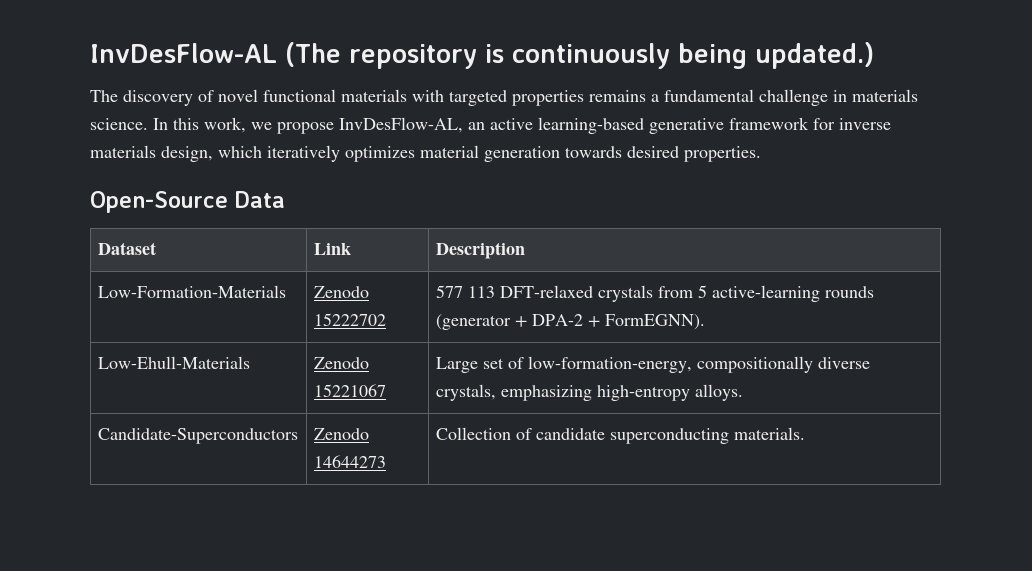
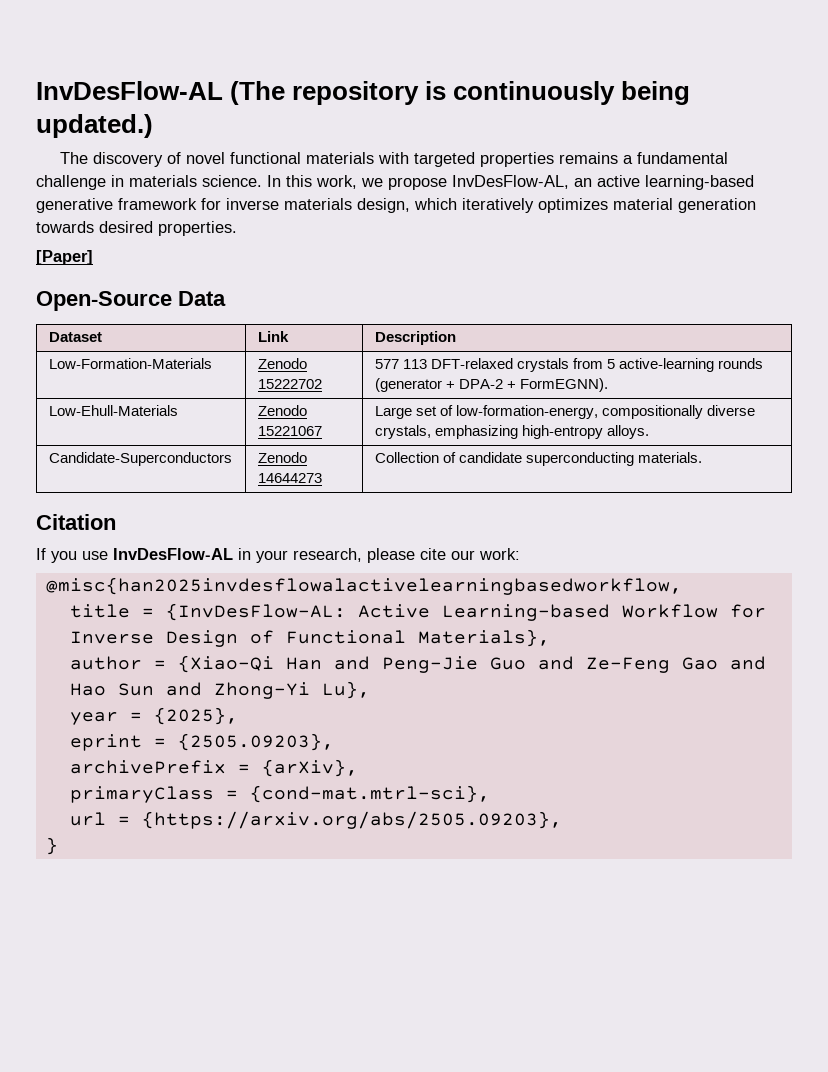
+ [Paper]
+ Citation
+ If you use InvDesFlow-AL in your research, please cite our work:
+ @misc{han2025invdesflowalactivelearningbasedworkflow,
+ title = {InvDesFlow-AL: Active Learning-based Workflow for Inverse Design of Functional Materials},
+ author = {Xiao-Qi Han and Peng-Jie Guo and Ze-Feng Gao and Hao Sun and Zhong-Yi Lu},
+ year = {2025},
+ eprint = {2505.09203},
+ archivePrefix = {arXiv},
+ primaryClass = {cond-mat.mtrl-sci},
+ url = {https://arxiv.org/abs/2505.09203},
+ }

